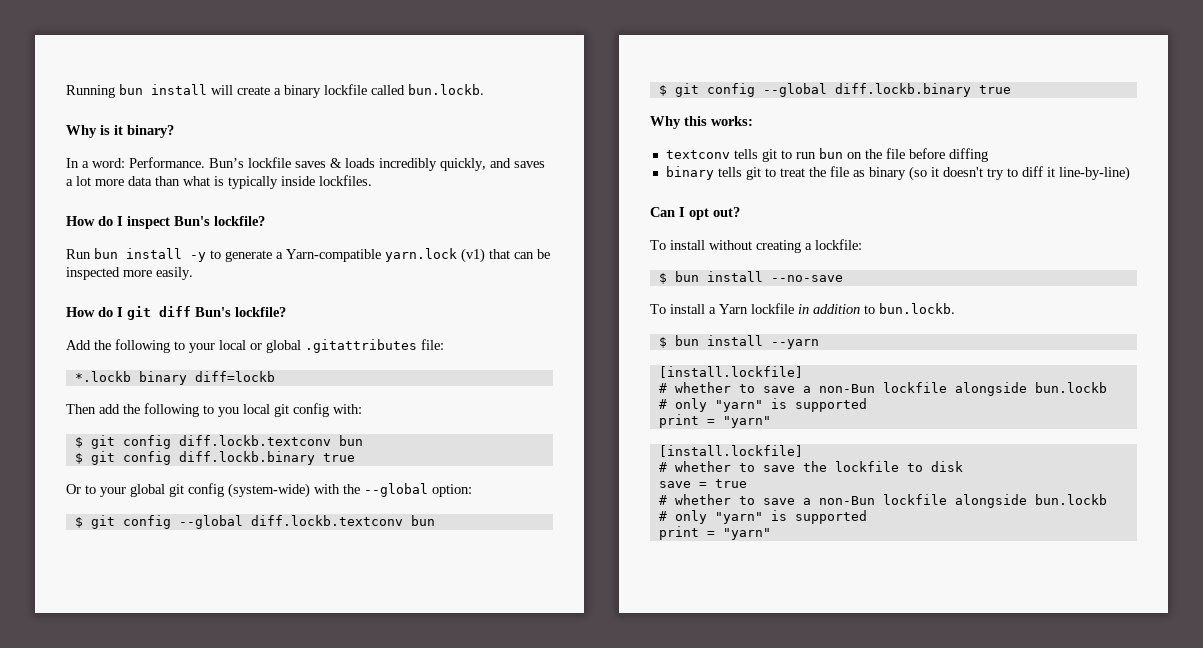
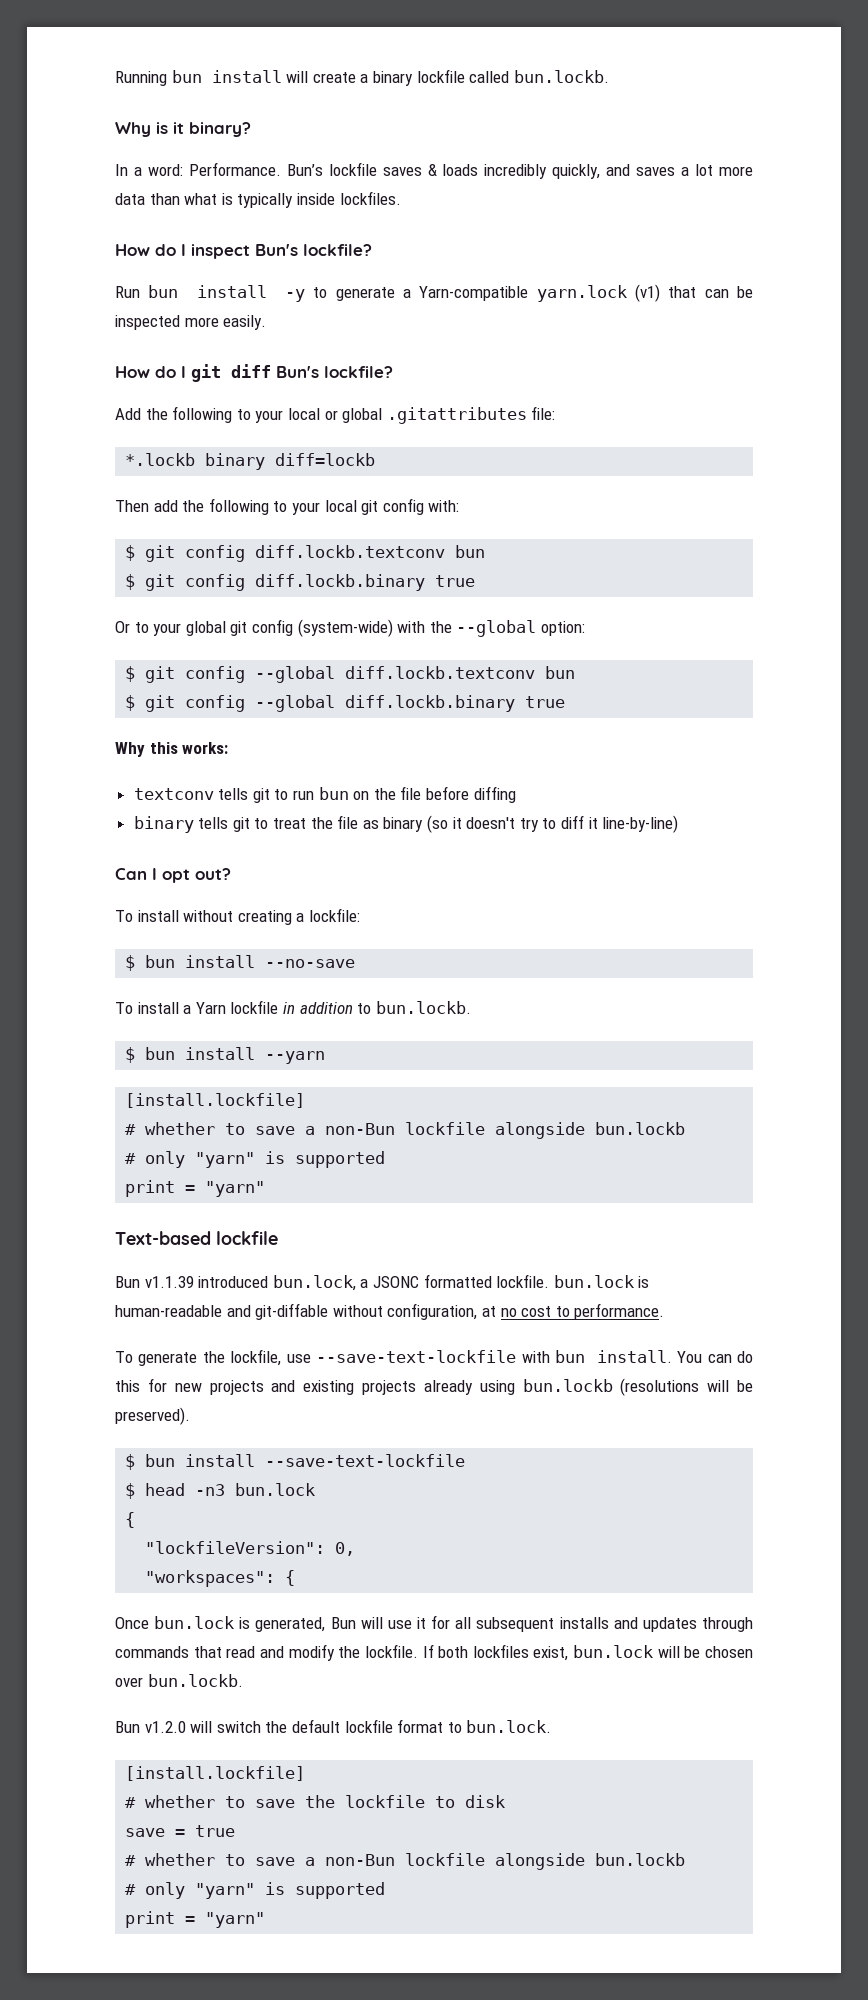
- Then add the following to you local git config with:
+ Then add the following to your local git config with:
+ Text-based lockfile
+ Bun v1.1.39 introduced bun.lock, a JSONC formatted lockfile. bun.lock is human-readable and git-diffable without configuration, at no cost to performance.
+ To generate the lockfile, use --save-text-lockfile with bun install. You can do this for new projects and existing projects already using bun.lockb (resolutions will be preserved).
+ $ bun install --save-text-lockfile
+ $ head -n3 bun.lock
+ {
+ "lockfileVersion": 0,
+ "workspaces": {
+ Once bun.lock is generated, Bun will use it for all subsequent installs and updates through commands that read and modify the lockfile. If both lockfiles exist, bun.lock will be chosen over bun.lockb.
+ Bun v1.2.0 will switch the default lockfile format to bun.lock.

